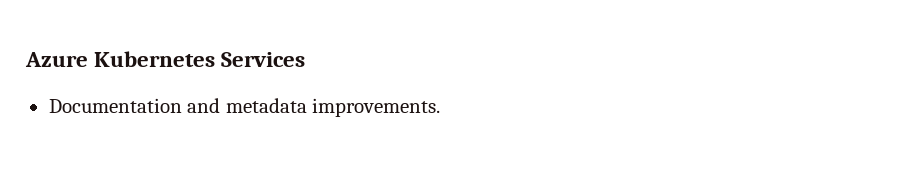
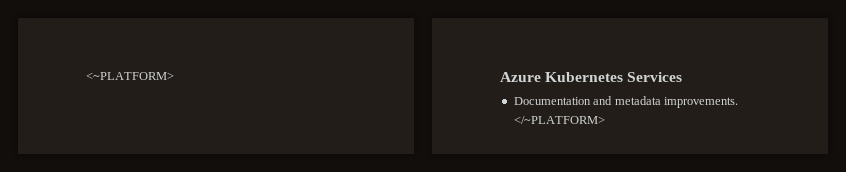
+ <~PLATFORM>
+ </~PLATFORM>

